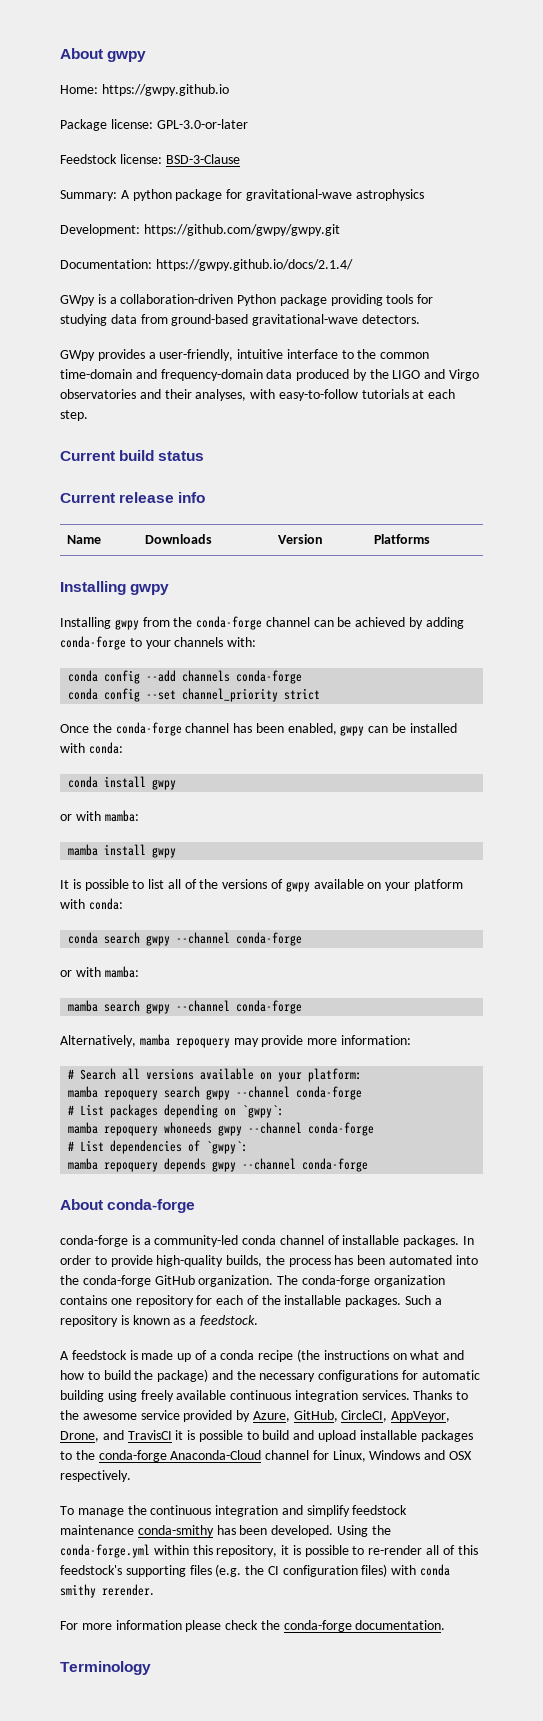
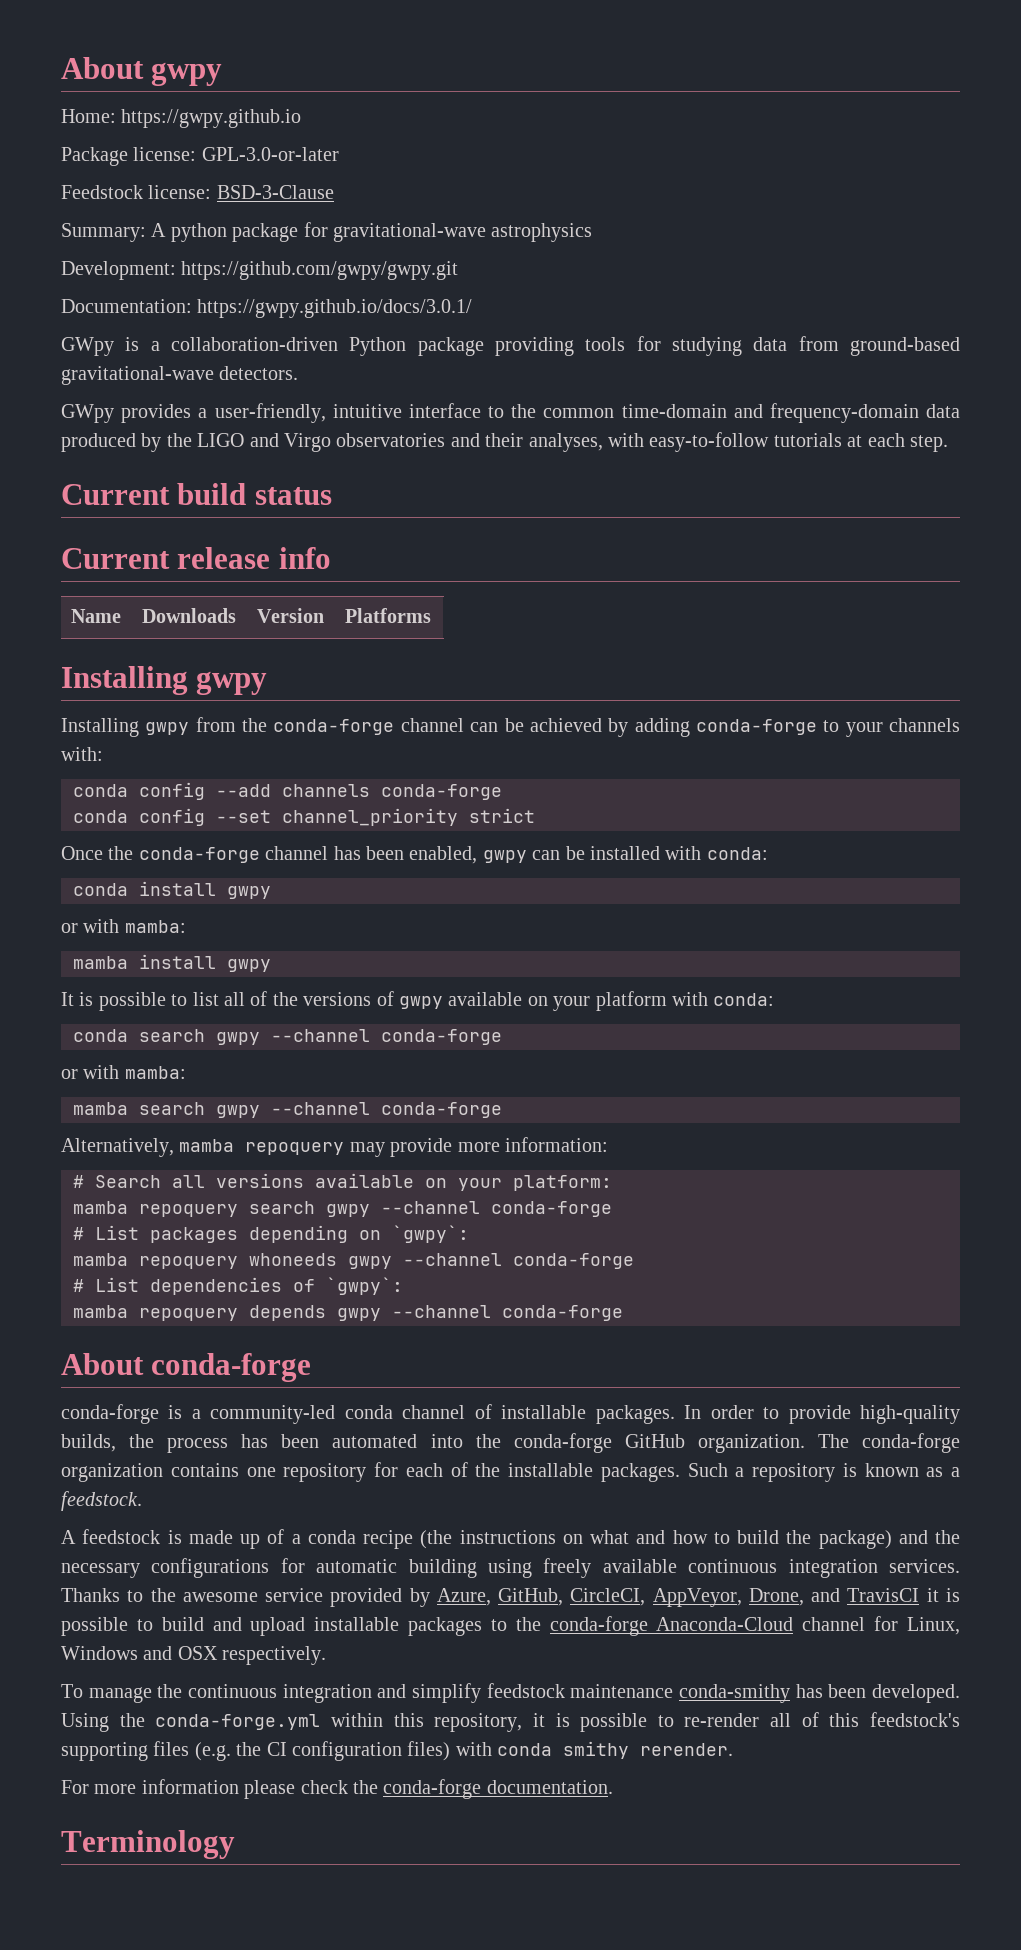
- Documentation: https://gwpy.github.io/docs/2.1.4/
+ Documentation: https://gwpy.github.io/docs/3.0.1/

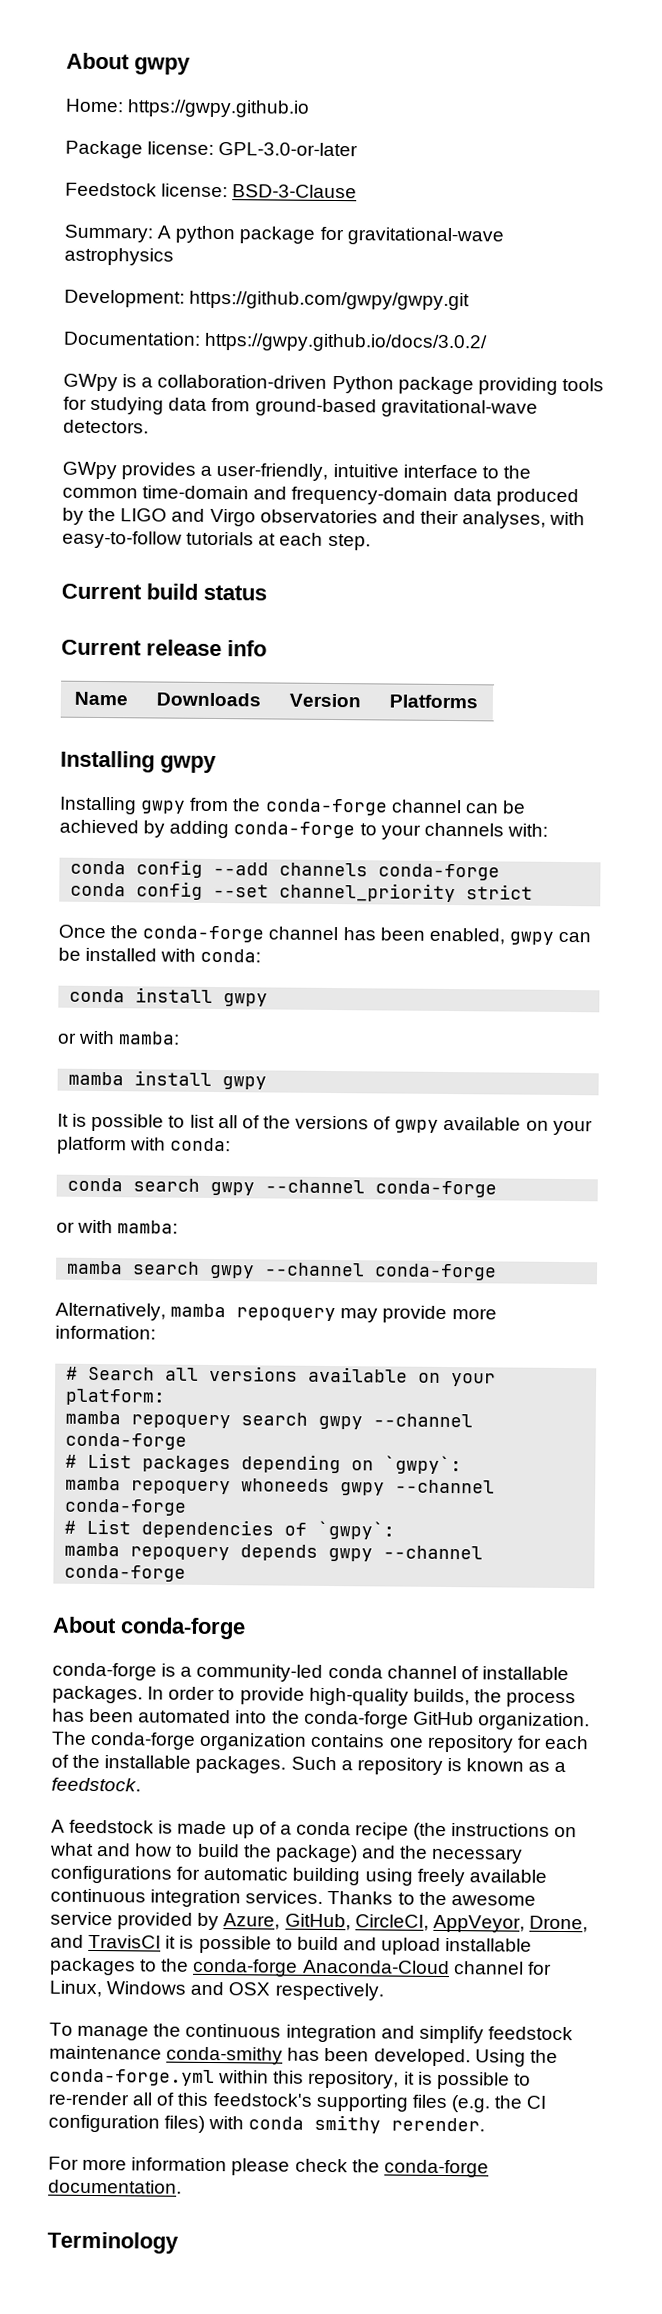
- Documentation: https://gwpy.github.io/docs/3.0.1/
+ Documentation: https://gwpy.github.io/docs/3.0.2/

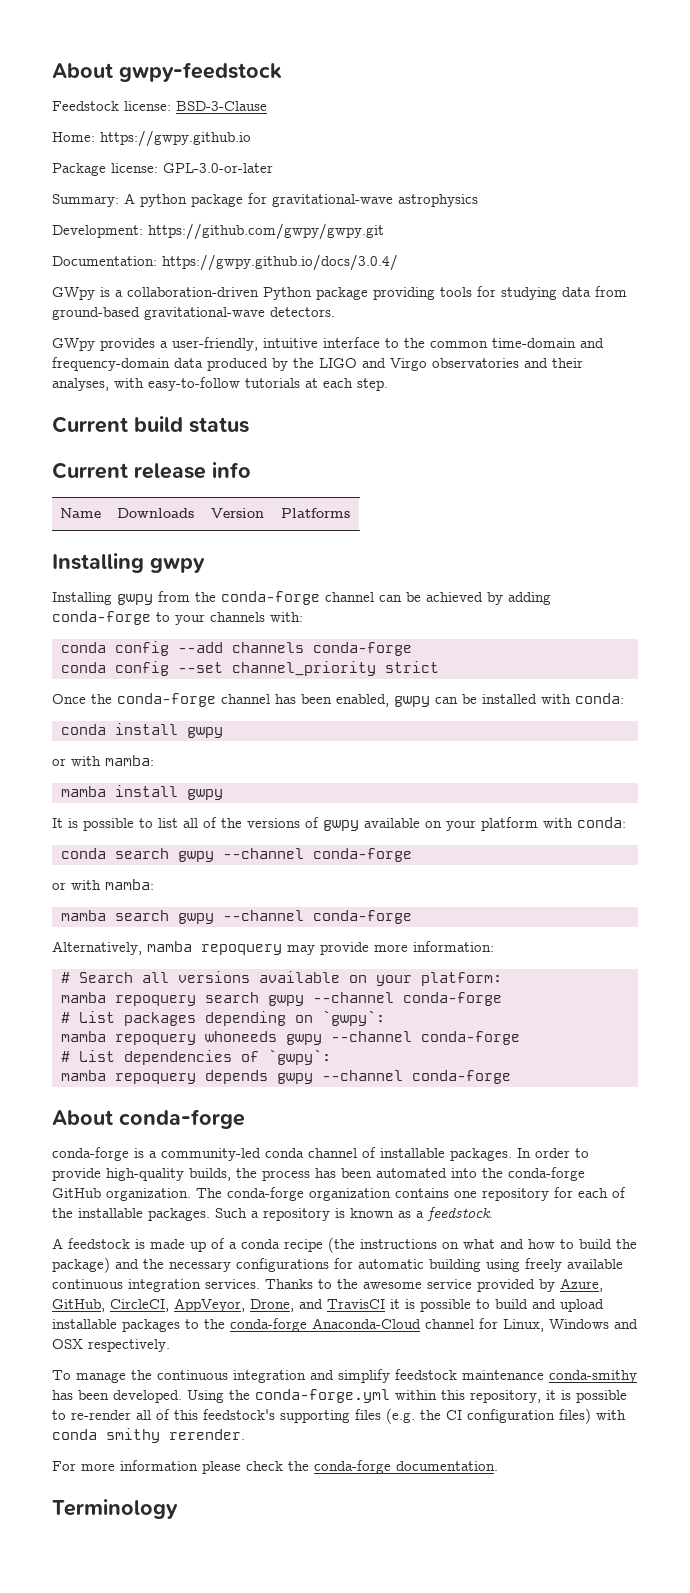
- About gwpy
+ About gwpy-feedstock
+ Feedstock license: BSD-3-Clause
- Feedstock license: BSD-3-Clause
- Documentation: https://gwpy.github.io/docs/3.0.2/
+ Documentation: https://gwpy.github.io/docs/3.0.4/

